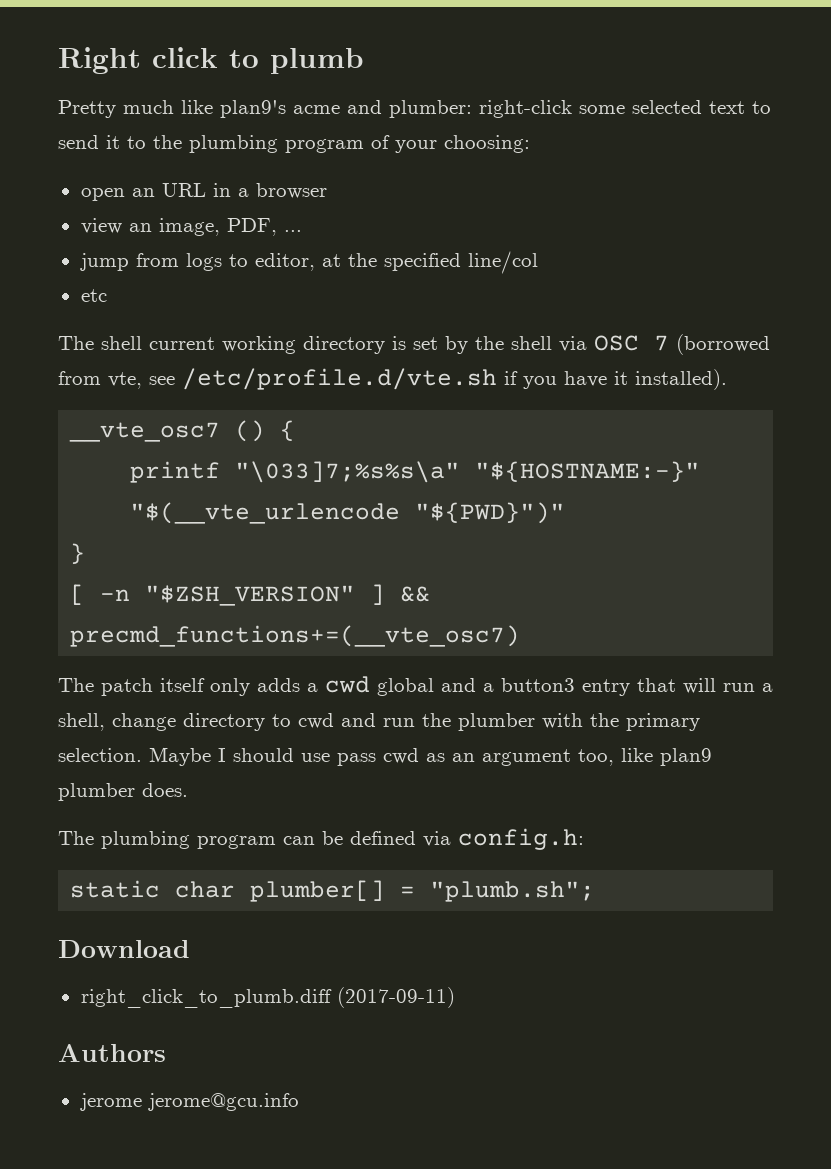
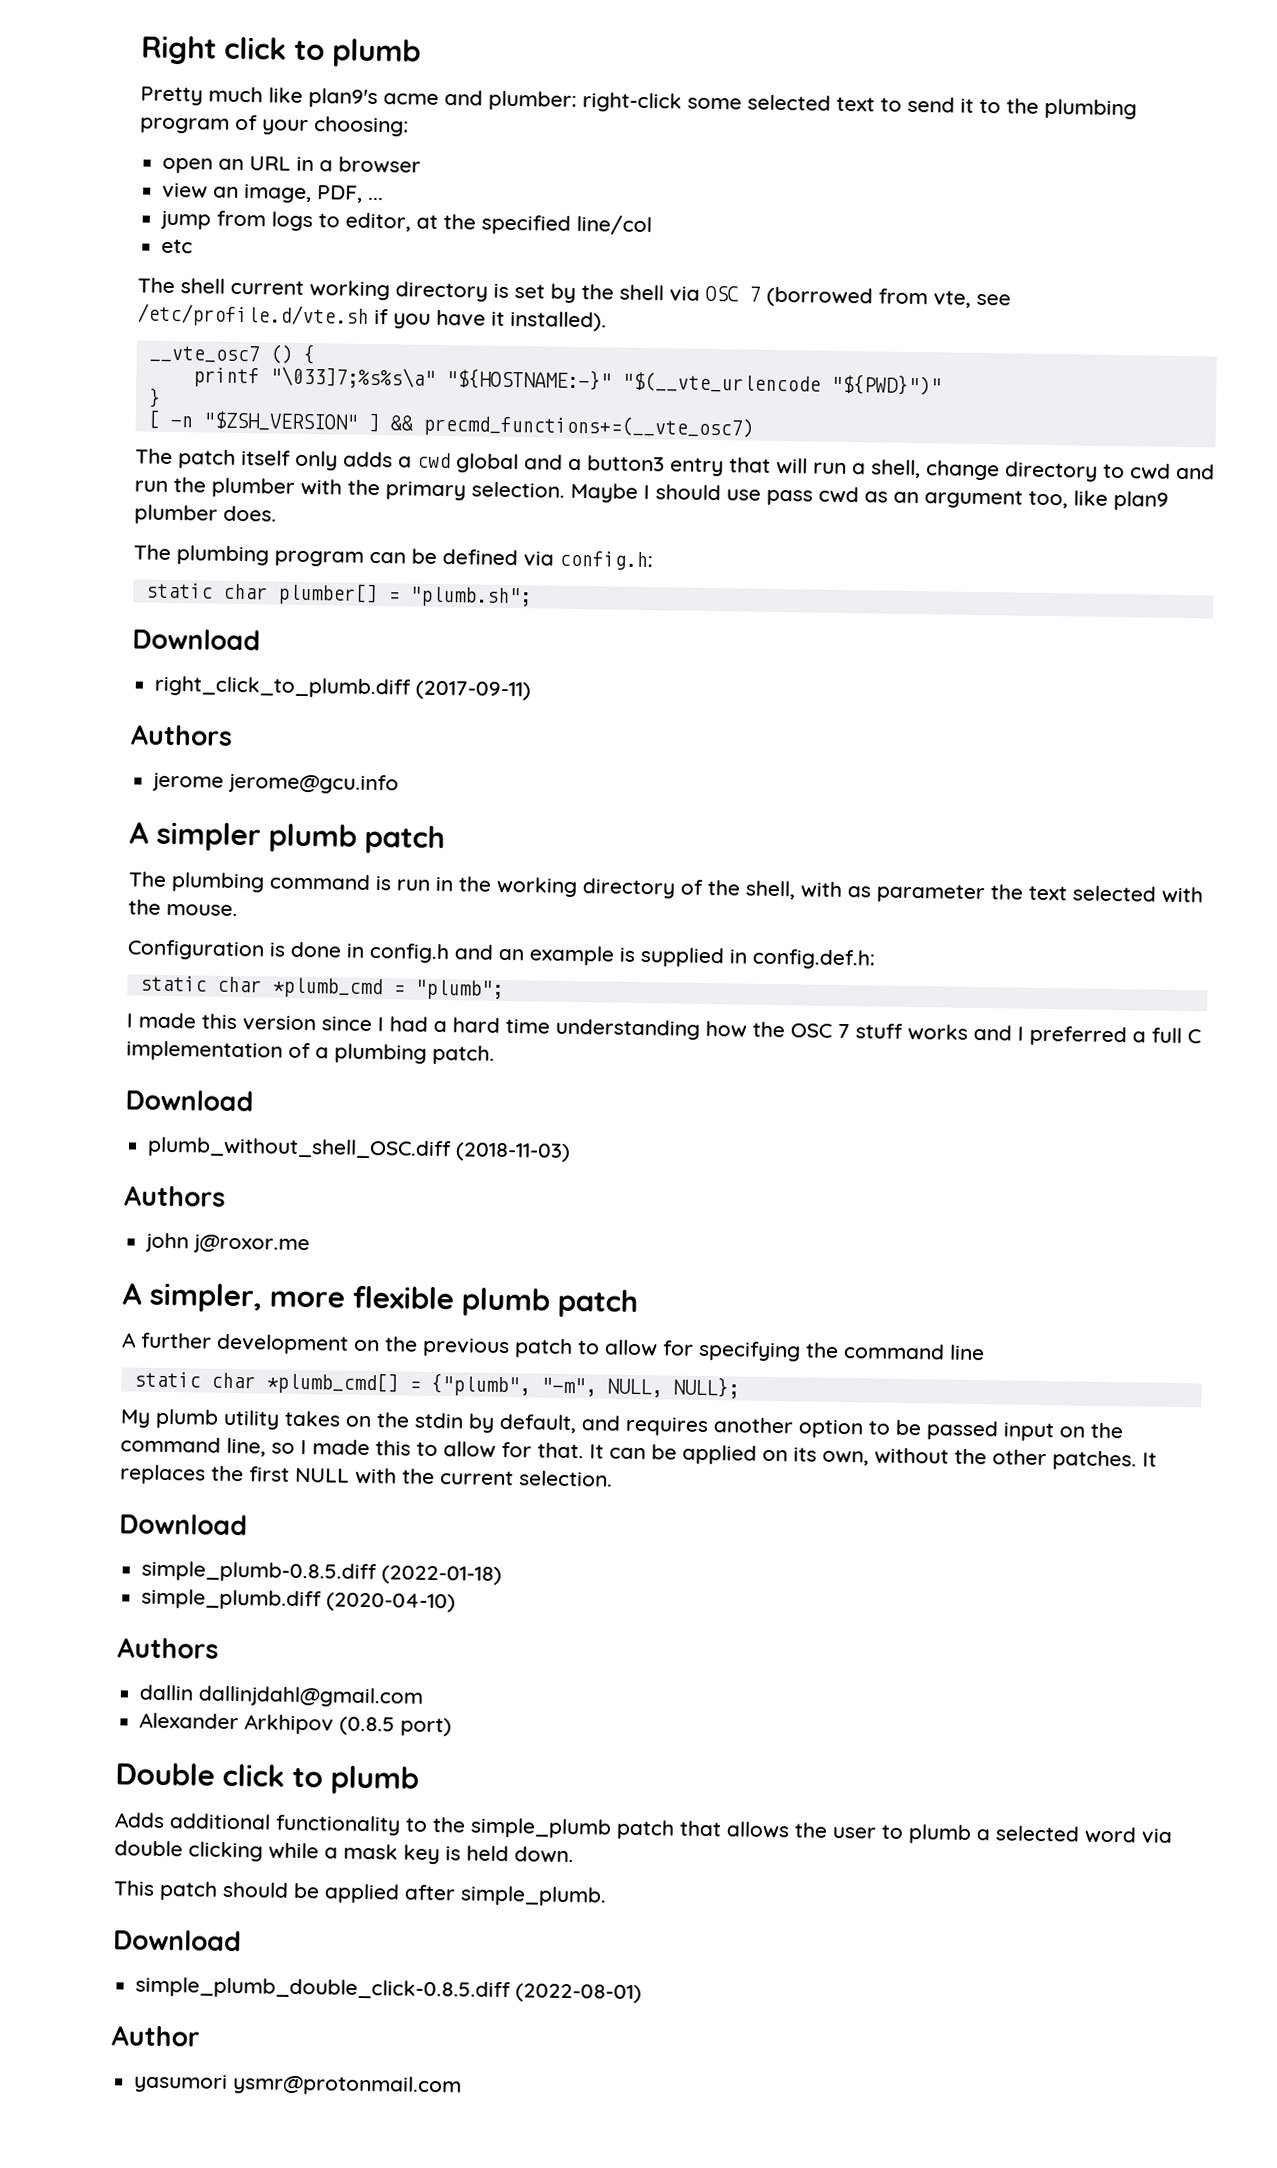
+ A simpler plumb patch
+ The plumbing command is run in the working directory of the shell, with as parameter the text selected with the mouse.
+ Configuration is done in config.h and an example is supplied in config.def.h:
+ static char *plumb_cmd = "plumb";
+ I made this version since I had a hard time understanding how the OSC 7 stuff works and I preferred a full C implementation of a plumbing patch.
+ Download
+ plumb_without_shell_OSC.diff (2018-11-03)
+ Authors
+ john j@roxor.me
+ A simpler, more flexible plumb patch
+ A further development on the previous patch to allow for specifying the command line
+ static char *plumb_cmd[] = {"plumb", "-m", NULL, NULL};
+ My plumb utility takes on the stdin by default, and requires another option to be passed input on the command line, so I made this to allow for that. It can be applied on its own, without the other patches. It replaces the first NULL with the current selection.
+ Download
+ simple_plumb-0.8.5.diff (2022-01-18)
+ simple_plumb.diff (2020-04-10)
+ Authors
+ dallin dallinjdahl@gmail.com
+ Alexander Arkhipov (0.8.5 port)
+ Double click to plumb
+ Adds additional functionality to the simple_plumb patch that allows the user to plumb a selected word via double clicking while a mask key is held down.
+ This patch should be applied after simple_plumb.
+ Download
+ simple_plumb_double_click-0.8.5.diff (2022-08-01)
+ Author
+ yasumori ysmr@protonmail.com

